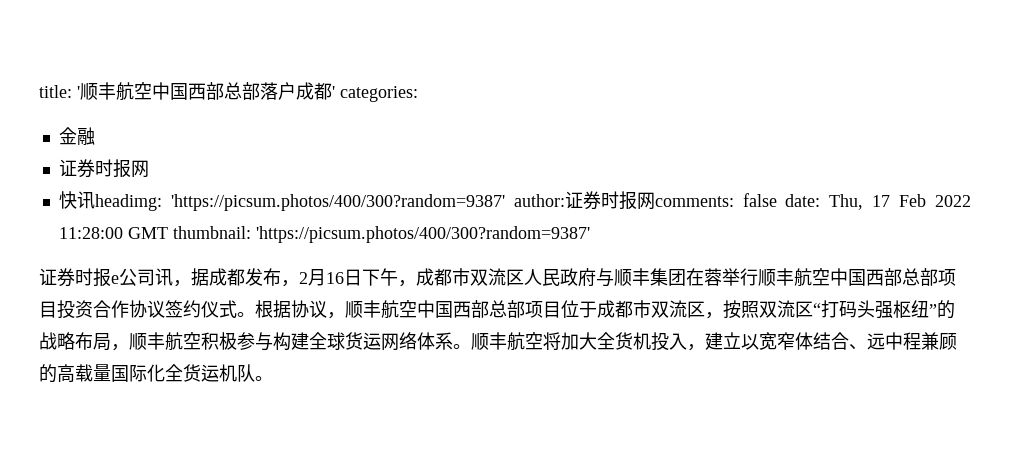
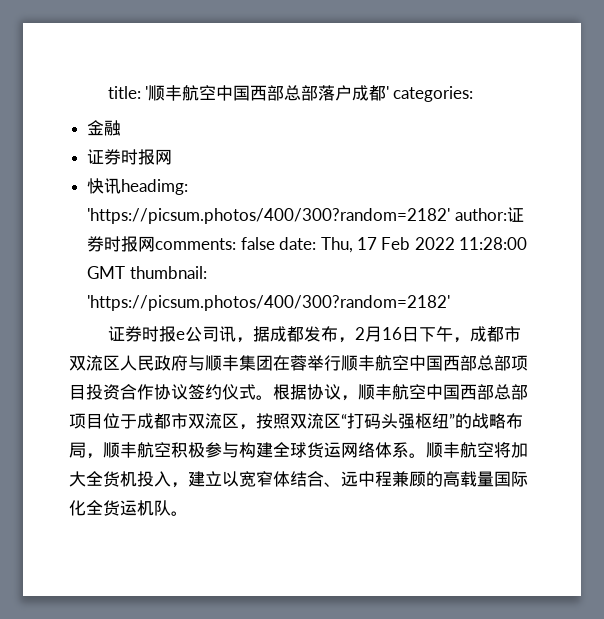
- 快讯headimg: 'https://picsum.photos/400/300?random=9387' author:证券时报网comments: false date: Thu, 17 Feb 2022 11:28:00 GMT thumbnail: 'https://picsum.photos/400/300?random=9387'
+ 快讯headimg: 'https://picsum.photos/400/300?random=2182' author:证券时报网comments: false date: Thu, 17 Feb 2022 11:28:00 GMT thumbnail: 'https://picsum.photos/400/300?random=2182'

